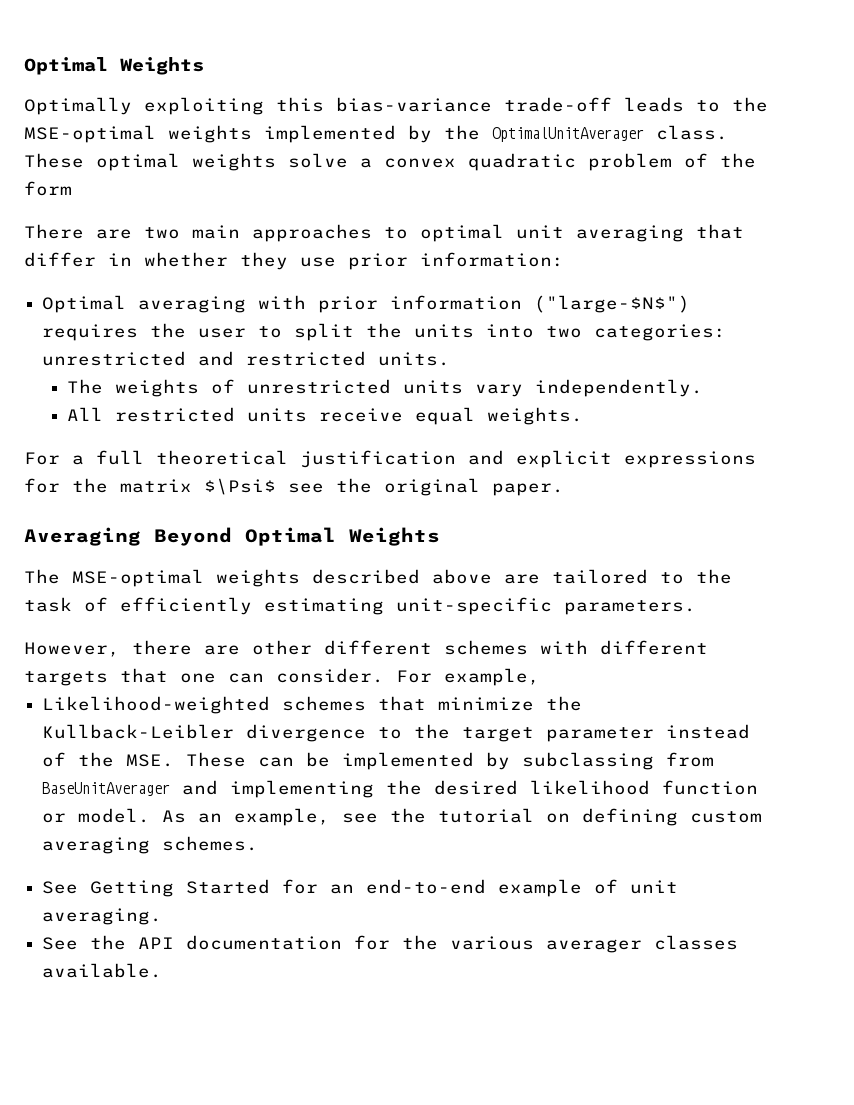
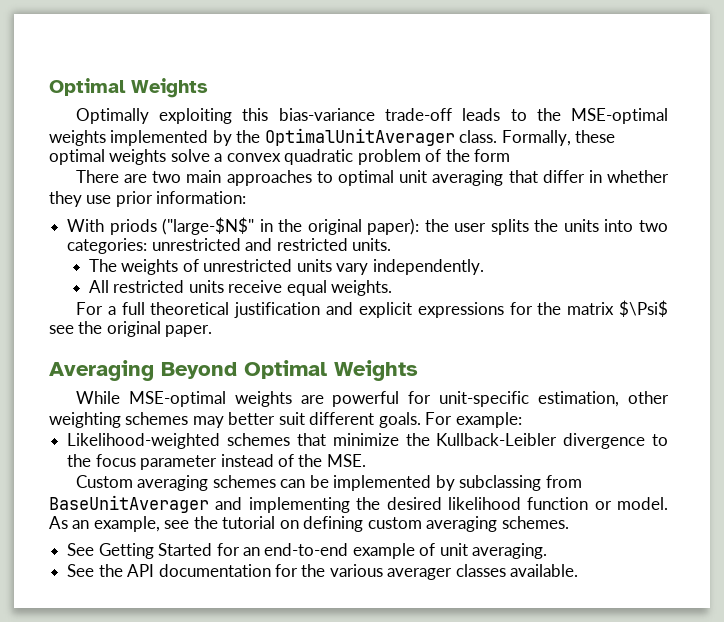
- These optimal weights solve a convex quadratic problem of the form
+ Formally, these optimal weights solve a convex quadratic problem of the form
- Optimal averaging with prior information ("large-$N$") requires the user to split the units into two categories: unrestricted and restricted units.
+ With priods ("large-$N$" in the original paper): the user splits the units into two categories: unrestricted and restricted units.
- The MSE-optimal weights described above are tailored to the task of efficiently estimating unit-specific parameters.
- However, there are other different schemes with different targets that one can consider. For example,
+ While MSE-optimal weights are powerful for unit-specific estimation, other weighting schemes may better suit different goals. For example:
- Likelihood-weighted schemes that minimize the Kullback-Leibler divergence to the target parameter instead of the MSE. These can be implemented by subclassing from BaseUnitAverager and implementing the desired likelihood function or model.
+ Likelihood-weighted schemes that minimize the Kullback-Leibler divergence to the focus parameter instead of the MSE.
+ Custom averaging schemes can be implemented by subclassing from BaseUnitAverager and implementing the desired likelihood function or model.

